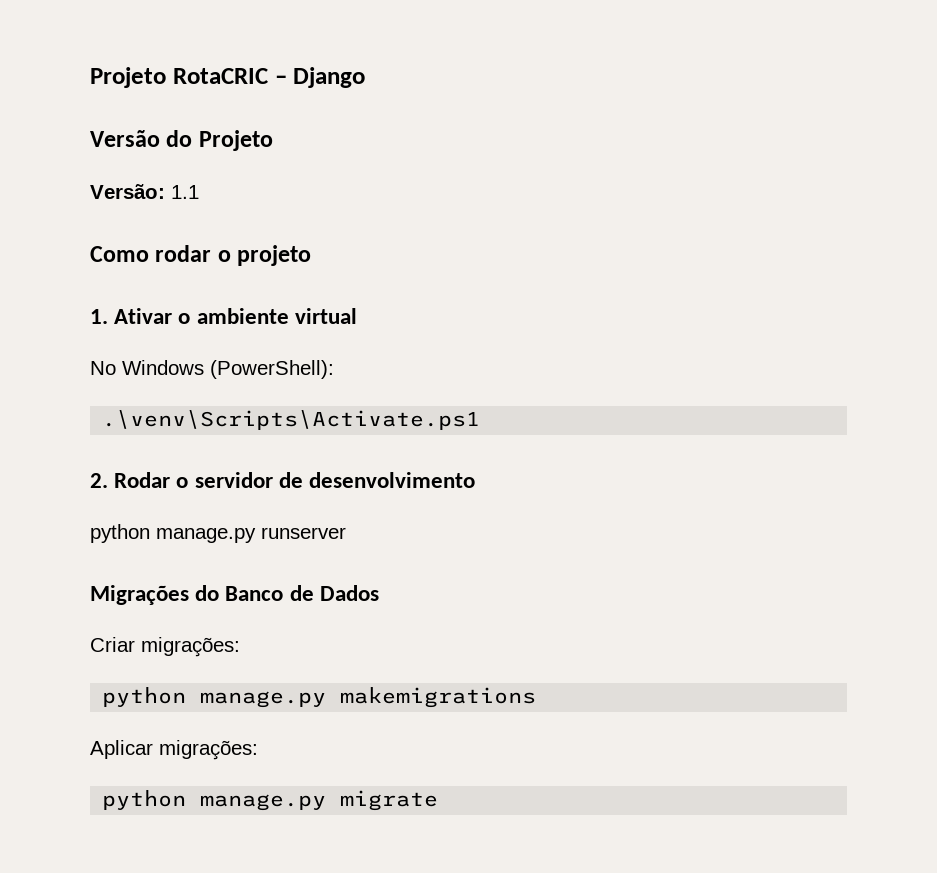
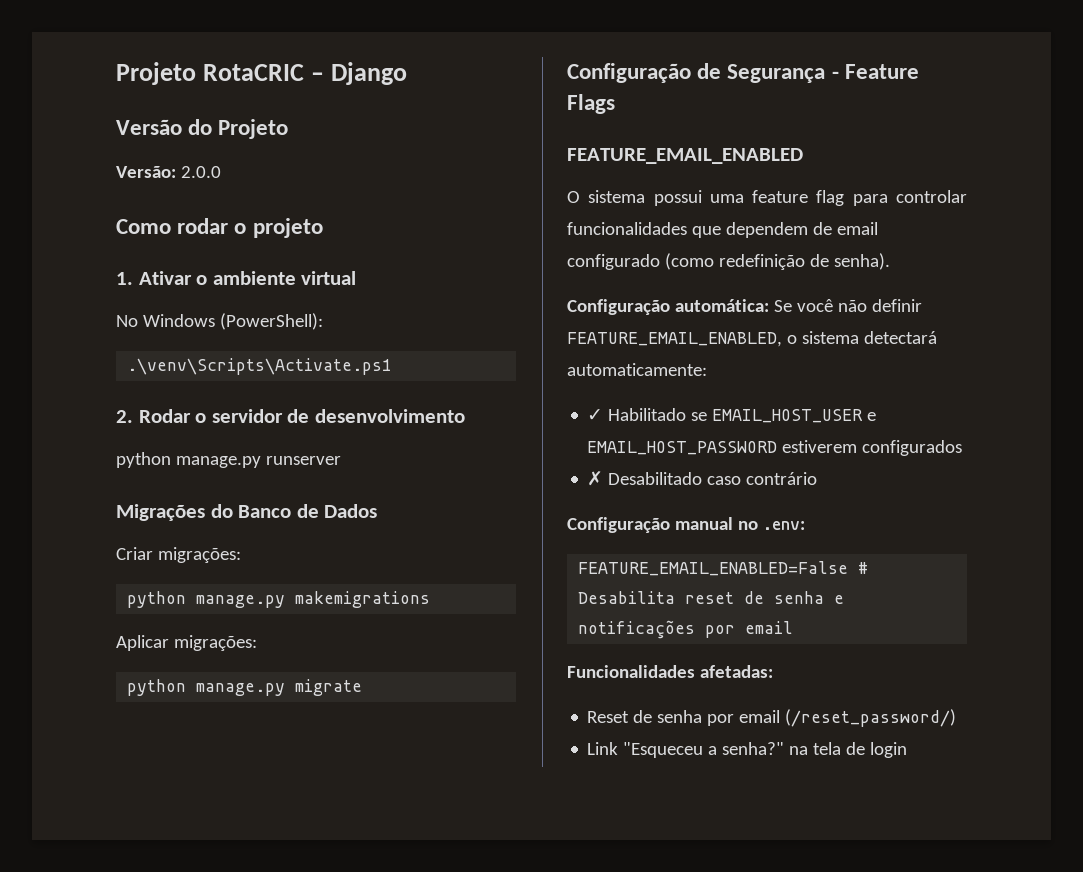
- Versão: 1.1
+ Versão: 2.0.0
+ Configuração de Segurança - Feature Flags
+ FEATURE_EMAIL_ENABLED
+ O sistema possui uma feature flag para controlar funcionalidades que dependem de email configurado (como redefinição de senha).
+ Configuração automática: Se você não definir FEATURE_EMAIL_ENABLED, o sistema detectará automaticamente:
+ ✓ Habilitado se EMAIL_HOST_USER e EMAIL_HOST_PASSWORD estiverem configurados
+ ✗ Desabilitado caso contrário
+ Configuração manual no .env:
+ FEATURE_EMAIL_ENABLED=False # Desabilita reset de senha e notificações por email
+ Funcionalidades afetadas:
+ Reset de senha por email (/reset_password/)
+ Link "Esqueceu a senha?" na tela de login

